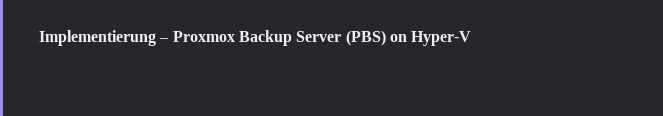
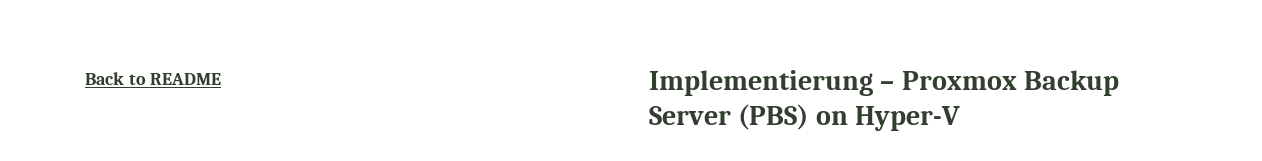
+ Back to README

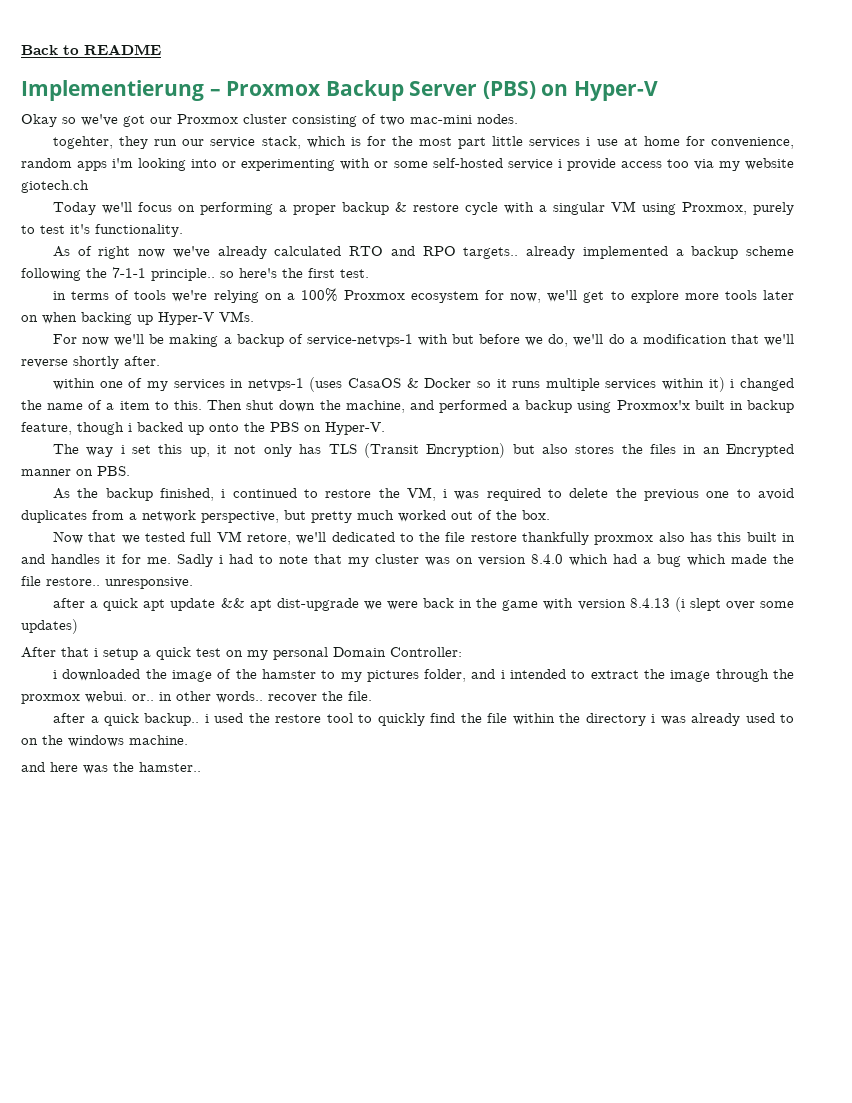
+ Okay so we've got our Proxmox cluster consisting of two mac-mini nodes.
+ togehter, they run our service stack, which is for the most part little services i use at home for convenience, random apps i'm looking into or experimenting with or some self-hosted service i provide access too via my website giotech.ch
+ Today we'll focus on performing a proper backup & restore cycle with a singular VM using Proxmox, purely to test it's functionality.
+ As of right now we've already calculated RTO and RPO targets.. already implemented a backup scheme following the 7-1-1 principle.. so here's the first test.
+ in terms of tools we're relying on a 100% Proxmox ecosystem for now, we'll get to explore more tools later on when backing up Hyper-V VMs.
+ For now we'll be making a backup of service-netvps-1 with but before we do, we'll do a modification that we'll reverse shortly after.
+ within one of my services in netvps-1 (uses CasaOS & Docker so it runs multiple services within it) i changed the name of a item to this. Then shut down the machine, and performed a backup using Proxmox'x built in backup feature, though i backed up onto the PBS on Hyper-V.
+ The way i set this up, it not only has TLS (Transit Encryption) but also stores the files in an Encrypted manner on PBS.
+ As the backup finished, i continued to restore the VM, i was required to delete the previous one to avoid duplicates from a network perspective, but pretty much worked out of the box.
+ Now that we tested full VM retore, we'll dedicated to the file restore thankfully proxmox also has this built in and handles it for me. Sadly i had to note that my cluster was on version 8.4.0 which had a bug which made the file restore.. unresponsive.
+ after a quick apt update && apt dist-upgrade we were back in the game with version 8.4.13 (i slept over some updates)
+ After that i setup a quick test on my personal Domain Controller:
+ i downloaded the image of the hamster to my pictures folder, and i intended to extract the image through the proxmox webui. or.. in other words.. recover the file.
+ after a quick backup.. i used the restore tool to quickly find the file within the directory i was already used to on the windows machine.
+ and here was the hamster..

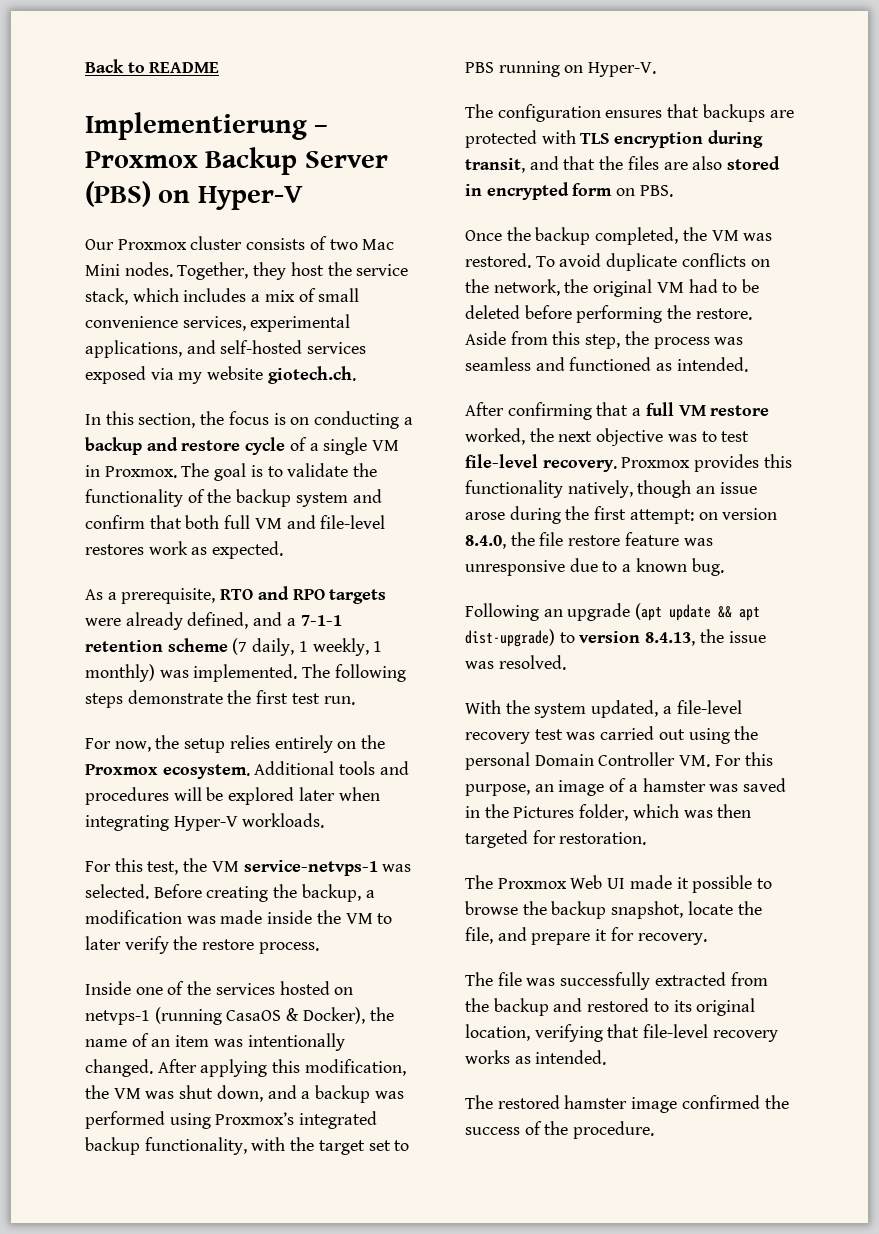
- Okay so we've got our Proxmox cluster consisting of two mac-mini nodes.
- togehter, they run our service stack, which is for the most part little services i use at home for convenience, random apps i'm looking into or experimenting with or some self-hosted service i provide access too via my website giotech.ch
- Today we'll focus on performing a proper backup & restore cycle with a singular VM using Proxmox, purely to test it's functionality.
- As of right now we've already calculated RTO and RPO targets.. already implemented a backup scheme following the 7-1-1 principle.. so here's the first test.
- in terms of tools we're relying on a 100% Proxmox ecosystem for now, we'll get to explore more tools later on when backing up Hyper-V VMs.
- For now we'll be making a backup of service-netvps-1 with but before we do, we'll do a modification that we'll reverse shortly after.
- within one of my services in netvps-1 (uses CasaOS & Docker so it runs multiple services within it) i changed the name of a item to this. Then shut down the machine, and performed a backup using Proxmox'x built in backup feature, though i backed up onto the PBS on Hyper-V.
- The way i set this up, it not only has TLS (Transit Encryption) but also stores the files in an Encrypted manner on PBS.
+ Our Proxmox cluster consists of two Mac Mini nodes. Together, they host the service stack, which includes a mix of small convenience services, experimental applications, and self-hosted services exposed via my website giotech.ch.
+ In this section, the focus is on conducting a backup and restore cycle of a single VM in Proxmox. The goal is to validate the functionality of the backup system and confirm that both full VM and file-level restores work as expected.
+ As a prerequisite, RTO and RPO targets were already defined, and a 7-1-1 retention scheme (7 daily, 1 weekly, 1 monthly) was implemented. The following steps demonstrate the first test run.
+ For now, the setup relies entirely on the Proxmox ecosystem. Additional tools and procedures will be explored later when integrating Hyper-V workloads.
+ For this test, the VM service-netvps-1 was selected. Before creating the backup, a modification was made inside the VM to later verify the restore process.
+ Inside one of the services hosted on netvps-1 (running CasaOS & Docker), the name of an item was intentionally changed. After applying this modification, the VM was shut down, and a backup was performed using Proxmox’s integrated backup functionality, with the target set to PBS running on Hyper-V.
+ The configuration ensures that backups are protected with TLS encryption during transit, and that the files are also stored in encrypted form on PBS.
- As the backup finished, i continued to restore the VM, i was required to delete the previous one to avoid duplicates from a network perspective, but pretty much worked out of the box.
- Now that we tested full VM retore, we'll dedicated to the file restore thankfully proxmox also has this built in and handles it for me. Sadly i had to note that my cluster was on version 8.4.0 which had a bug which made the file restore.. unresponsive.
- after a quick apt update && apt dist-upgrade we were back in the game with version 8.4.13 (i slept over some updates)
- After that i setup a quick test on my personal Domain Controller:
- i downloaded the image of the hamster to my pictures folder, and i intended to extract the image through the proxmox webui. or.. in other words.. recover the file.
- after a quick backup.. i used the restore tool to quickly find the file within the directory i was already used to on the windows machine.
- and here was the hamster..
+ Once the backup completed, the VM was restored. To avoid duplicate conflicts on the network, the original VM had to be deleted before performing the restore. Aside from this step, the process was seamless and functioned as intended.
+ After confirming that a full VM restore worked, the next objective was to test file-level recovery. Proxmox provides this functionality natively, though an issue arose during the first attempt: on version 8.4.0, the file restore feature was unresponsive due to a known bug.
+ Following an upgrade (apt update && apt dist-upgrade) to version 8.4.13, the issue was resolved.
+ With the system updated, a file-level recovery test was carried out using the personal Domain Controller VM. For this purpose, an image of a hamster was saved in the Pictures folder, which was then targeted for restoration.
+ The Proxmox Web UI made it possible to browse the backup snapshot, locate the file, and prepare it for recovery.
+ The file was successfully extracted from the backup and restored to its original location, verifying that file-level recovery works as intended.
+ The restored hamster image confirmed the success of the procedure.

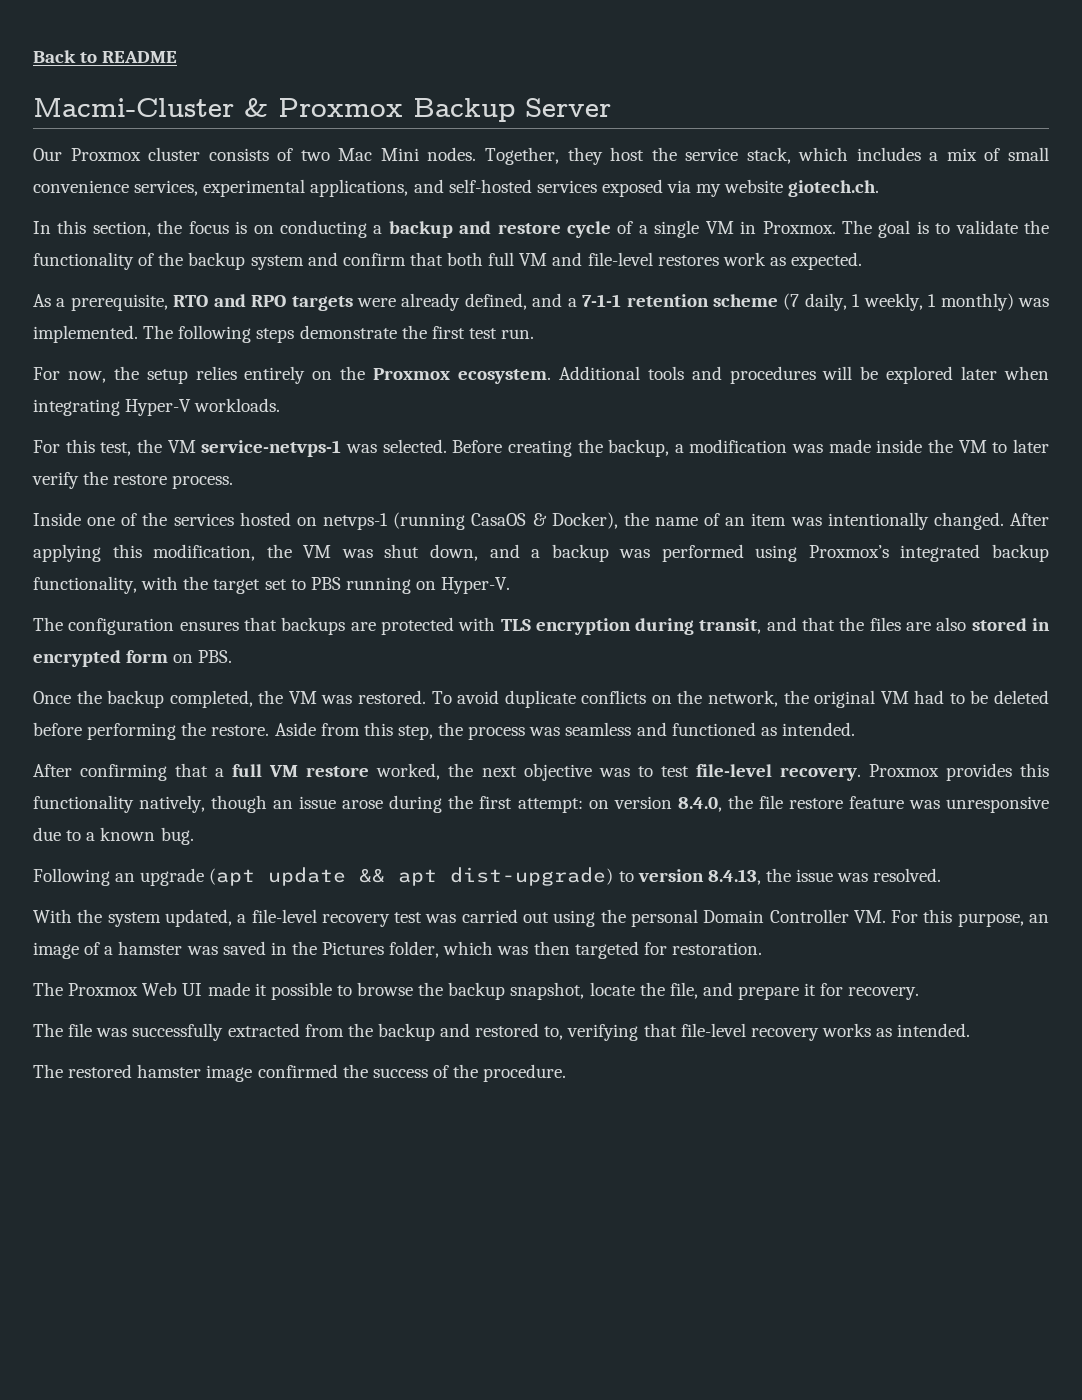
- Implementierung – Proxmox Backup Server (PBS) on Hyper-V
+ Macmi-Cluster & Proxmox Backup Server
- The file was successfully extracted from the backup and restored to its original location, verifying that file-level recovery works as intended.
+ The file was successfully extracted from the backup and restored to, verifying that file-level recovery works as intended.

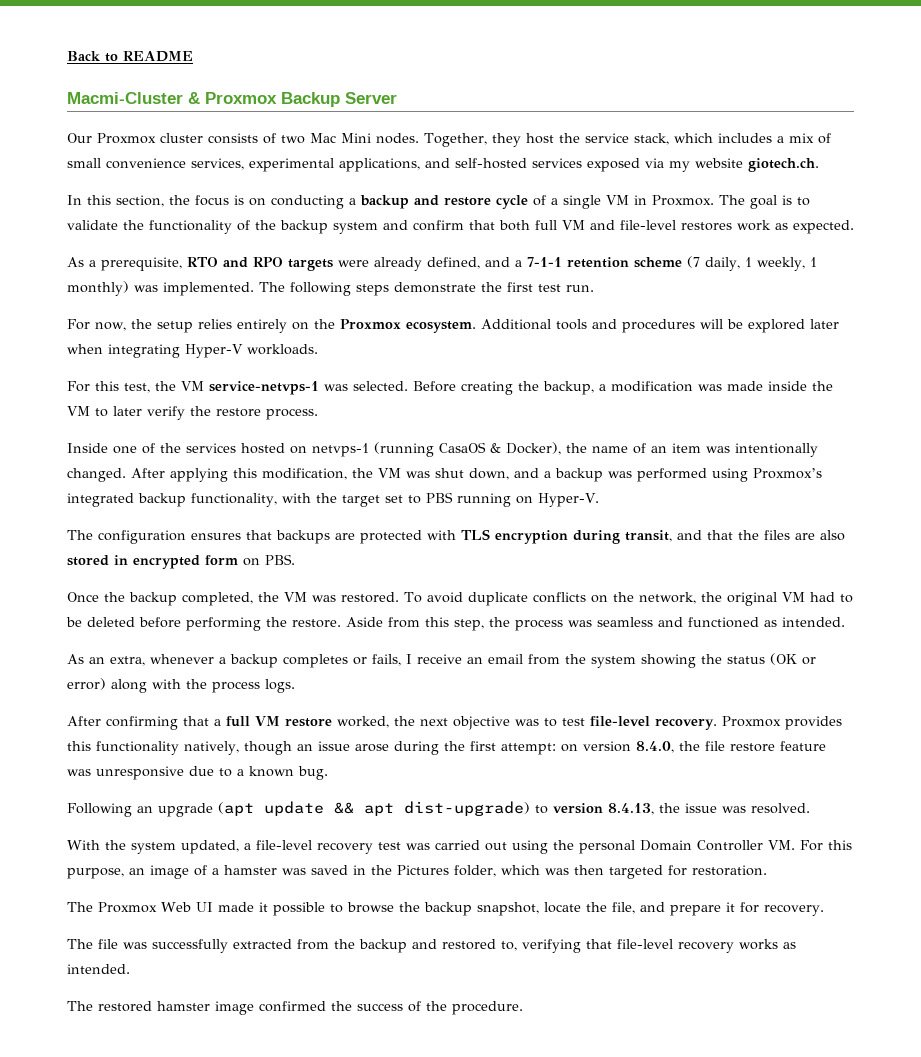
+ As an extra, whenever a backup completes or fails, I receive an email from the system showing the status (OK or error) along with the process logs.

